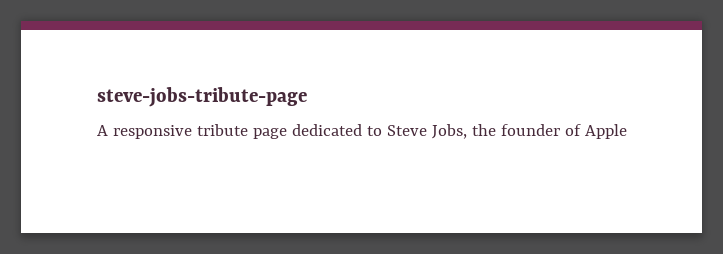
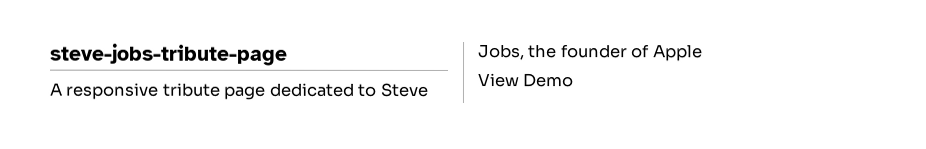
+ View Demo

